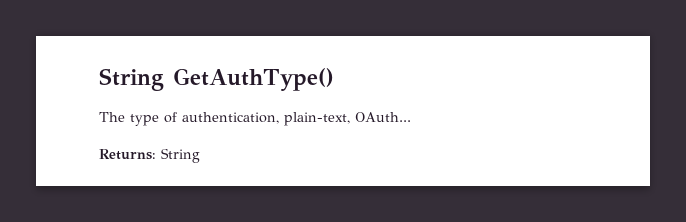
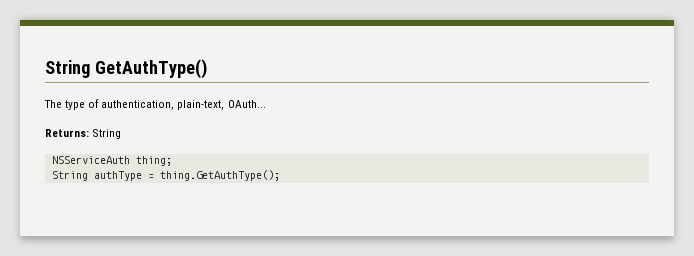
+ NSServiceAuth thing;
+ String authType = thing.GetAuthType();

